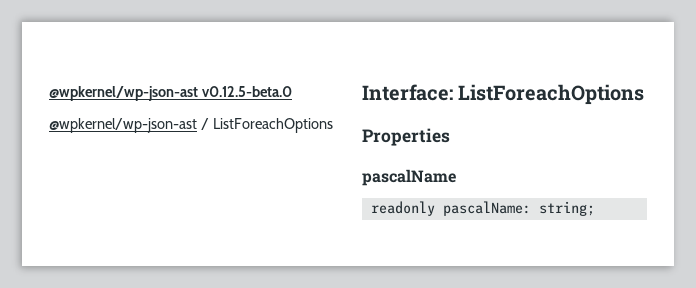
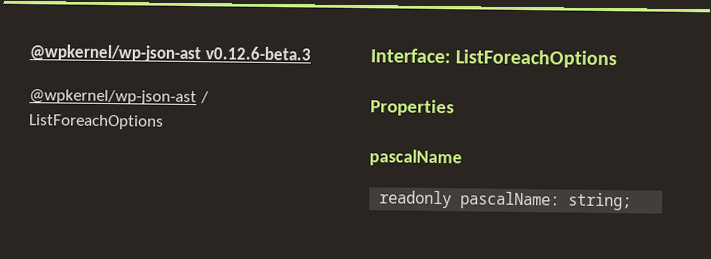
- @wpkernel/wp-json-ast v0.12.5-beta.0
+ @wpkernel/wp-json-ast v0.12.6-beta.3

